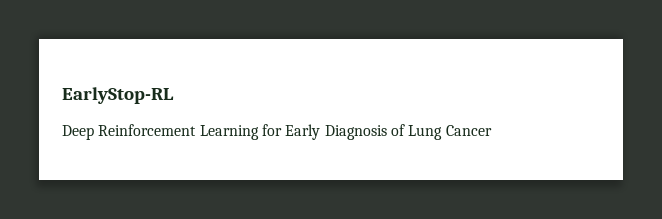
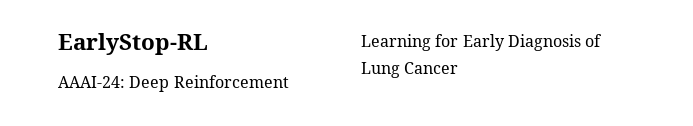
- Deep Reinforcement Learning for Early Diagnosis of Lung Cancer
+ AAAI-24: Deep Reinforcement Learning for Early Diagnosis of Lung Cancer

